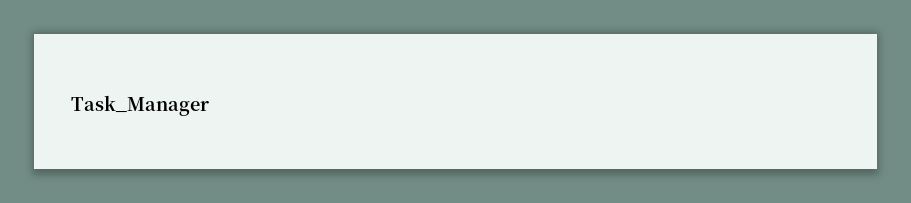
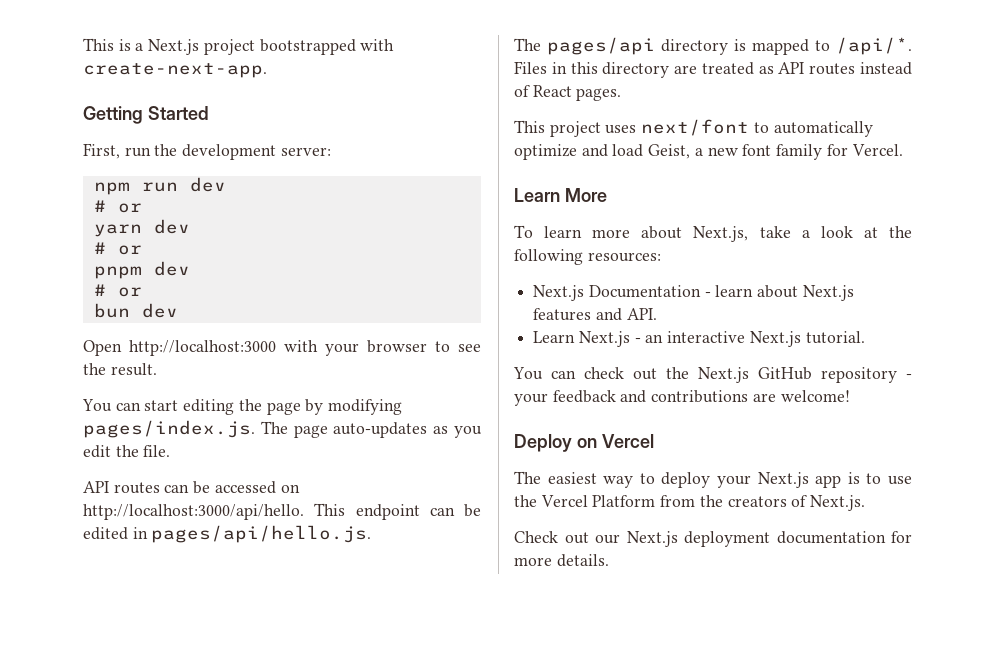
- Task_Manager
+ This is a Next.js project bootstrapped with create-next-app.
+ Getting Started
+ First, run the development server:
+ npm run dev
+ # or
+ yarn dev
+ # or
+ pnpm dev
+ # or
+ bun dev
+ Open http://localhost:3000 with your browser to see the result.
+ You can start editing the page by modifying pages/index.js. The page auto-updates as you edit the file.
+ API routes can be accessed on http://localhost:3000/api/hello. This endpoint can be edited in pages/api/hello.js.
+ The pages/api directory is mapped to /api/*. Files in this directory are treated as API routes instead of React pages.
+ This project uses next/font to automatically optimize and load Geist, a new font family for Vercel.
+ Learn More
+ To learn more about Next.js, take a look at the following resources:
+ Next.js Documentation - learn about Next.js features and API.
+ Learn Next.js - an interactive Next.js tutorial.
+ You can check out the Next.js GitHub repository - your feedback and contributions are welcome!
+ Deploy on Vercel
+ The easiest way to deploy your Next.js app is to use the Vercel Platform from the creators of Next.js.
+ Check out our Next.js deployment documentation for more details.

